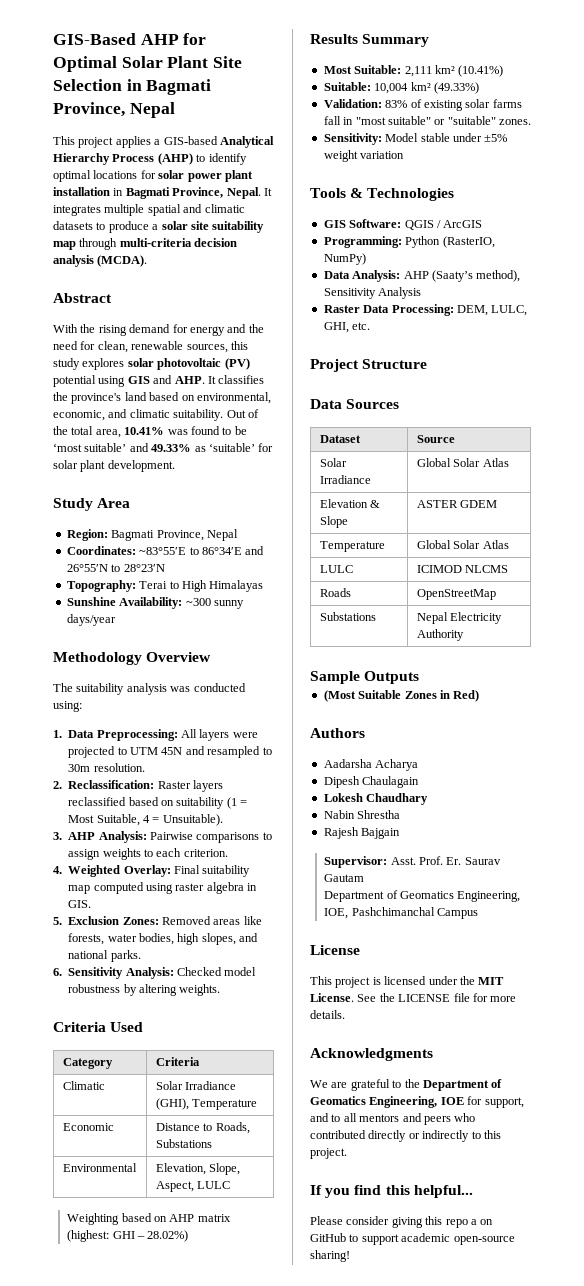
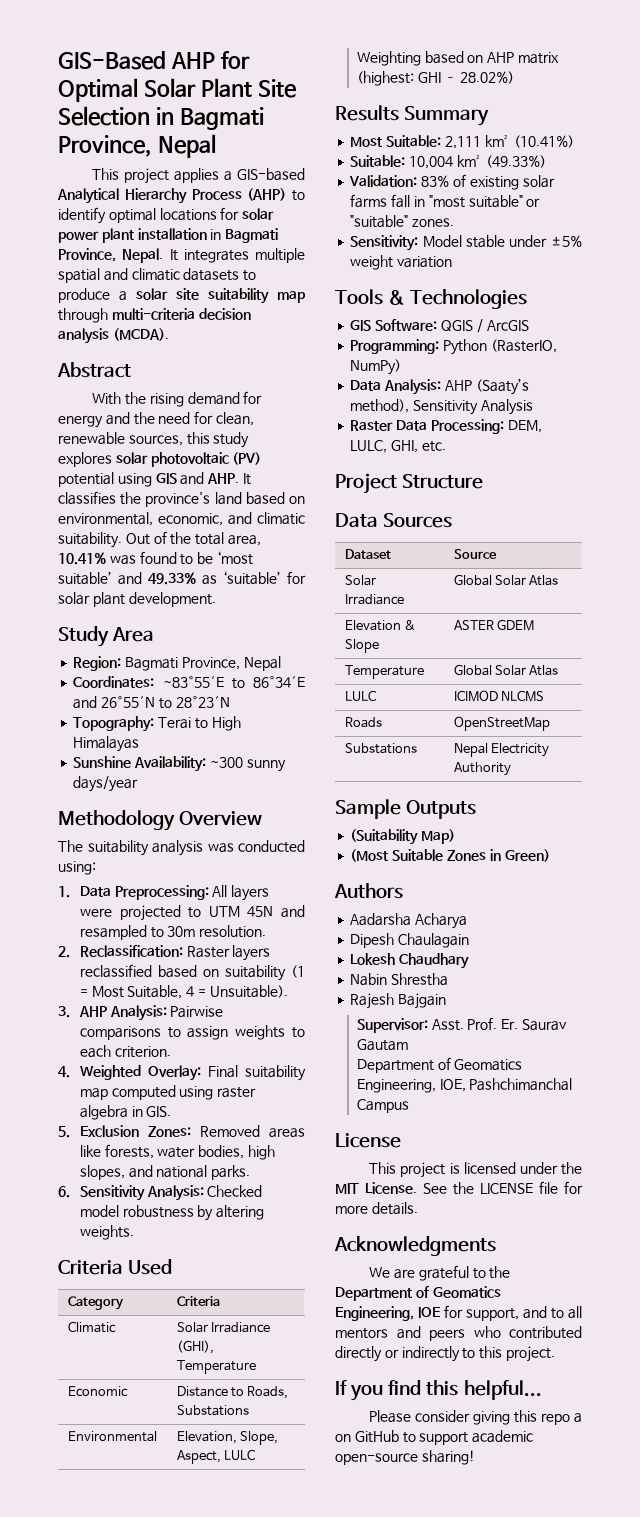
+ (Suitability Map)
- (Most Suitable Zones in Red)
+ (Most Suitable Zones in Green)

